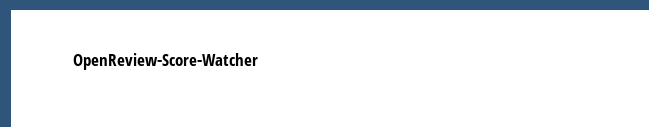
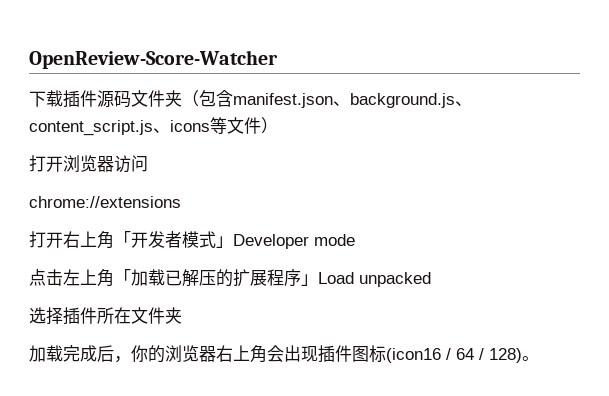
+ 下载插件源码文件夹（包含manifest.json、background.js、content_script.js、icons等文件）
+ 打开浏览器访问
+ chrome://extensions
+ 打开右上角「开发者模式」Developer mode
+ 点击左上角「加载已解压的扩展程序」Load unpacked
+ 选择插件所在文件夹
+ 加载完成后，你的浏览器右上角会出现插件图标(icon16 / 64 / 128)。

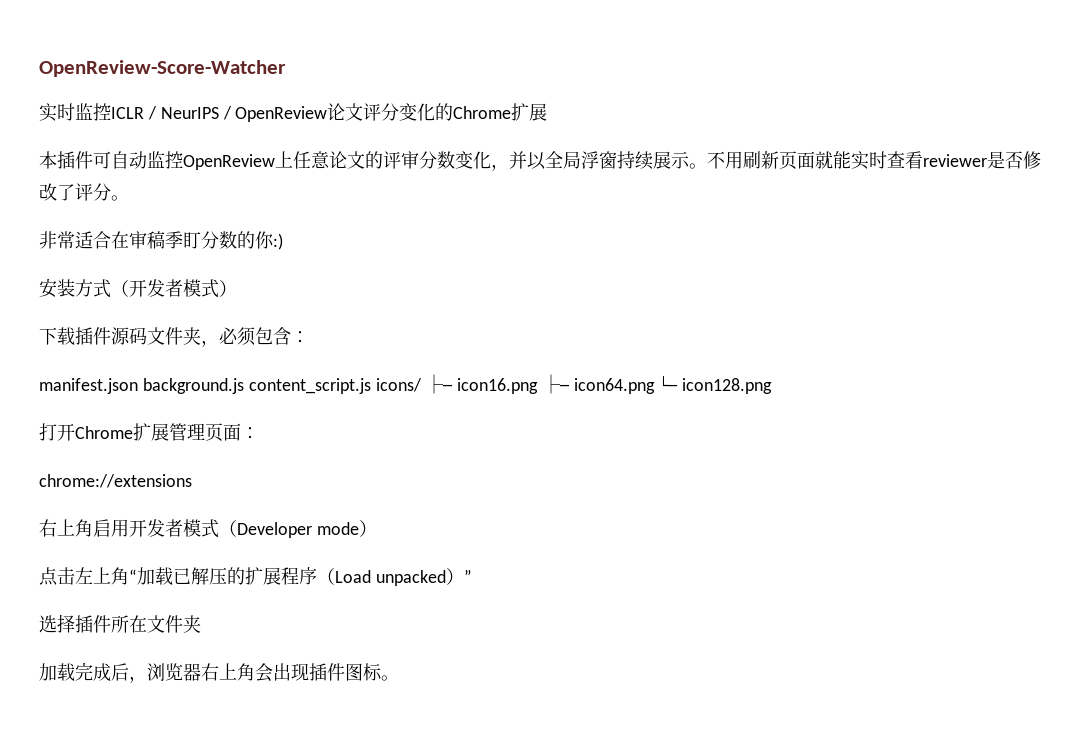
+ 实时监控ICLR / NeurIPS / OpenReview论文评分变化的Chrome扩展
+ 本插件可自动监控OpenReview上任意论文的评审分数变化，并以全局浮窗持续展示。不用刷新页面就能实时查看reviewer是否修改了评分。
+ 非常适合在审稿季盯分数的你:)
+ 安装方式（开发者模式）
- 下载插件源码文件夹（包含manifest.json、background.js、content_script.js、icons等文件）
- 打开浏览器访问
+ 下载插件源码文件夹，必须包含：
+ manifest.json background.js content_script.js icons/ ├─ icon16.png ├─ icon64.png └─ icon128.png
+ 打开Chrome扩展管理页面：
  chrome://extensions
- 打开右上角「开发者模式」Developer mode
+ 右上角启用开发者模式（Developer mode）
- 点击左上角「加载已解压的扩展程序」Load unpacked
+ 点击左上角“加载已解压的扩展程序（Load unpacked）”
- 加载完成后，你的浏览器右上角会出现插件图标(icon16 / 64 / 128)。
+ 加载完成后，浏览器右上角会出现插件图标。

